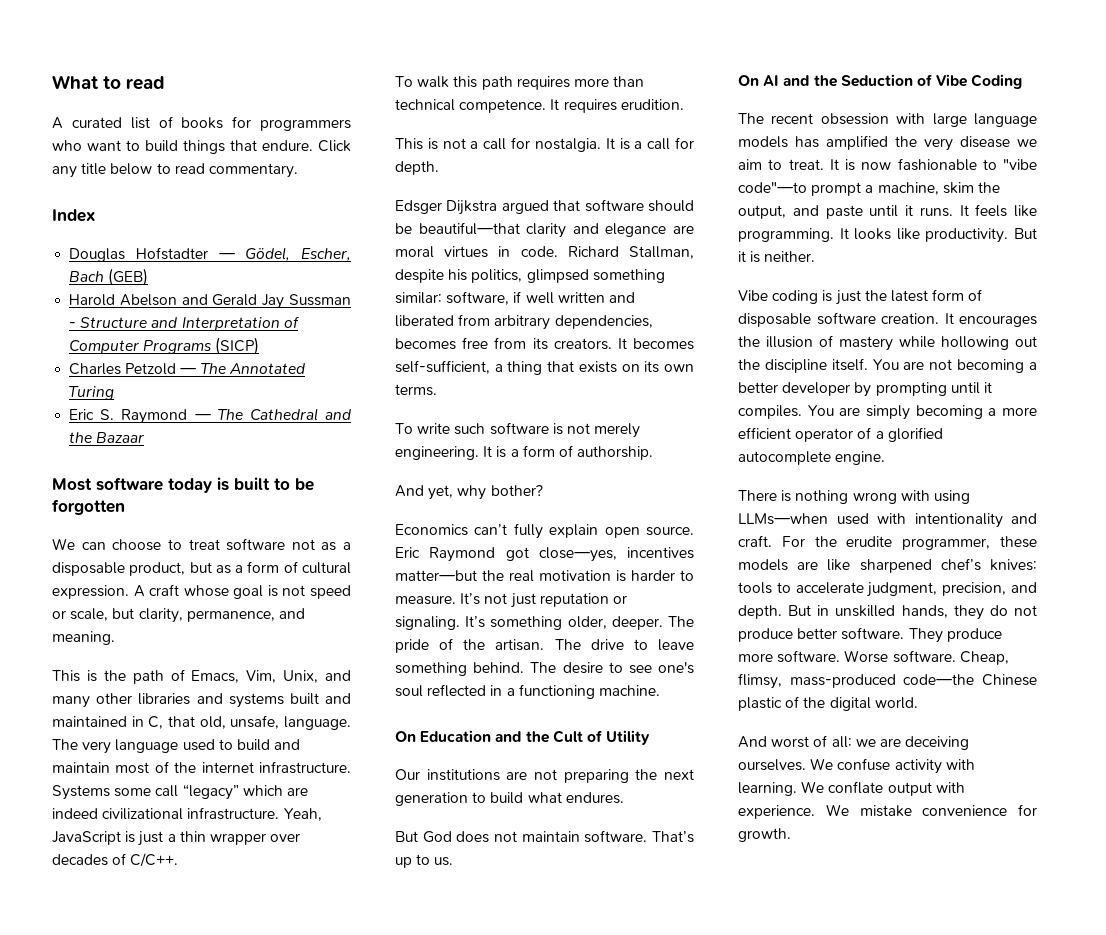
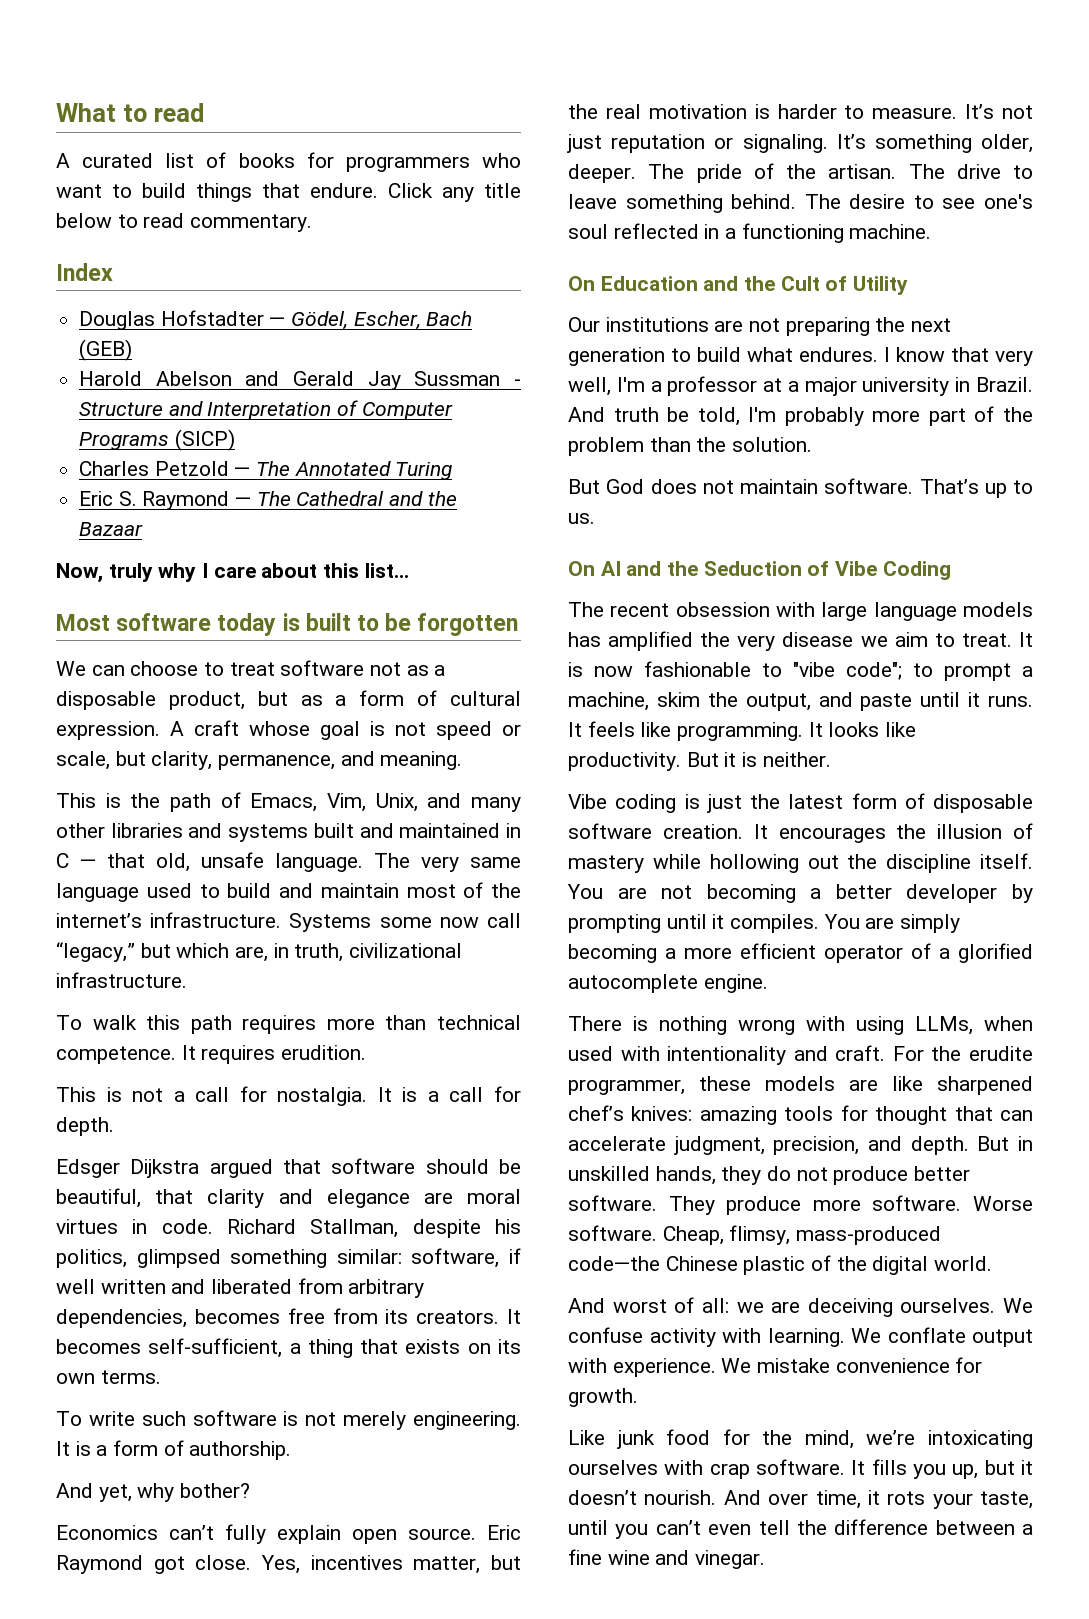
+ Now, truly why I care about this list...
- This is the path of Emacs, Vim, Unix, and many other libraries and systems built and maintained in C, that old, unsafe, language.
+ This is the path of Emacs, Vim, Unix, and many other libraries and systems built and maintained in C — that old, unsafe language.
- The very language used to build and maintain most of the internet infrastructure.
+ The very same language used to build and maintain most of the internet’s infrastructure.
- Systems some call “legacy” which are indeed civilizational infrastructure. Yeah, JavaScript is just a thin wrapper over decades of C/C++.
+ Systems some now call “legacy,” but which are, in truth, civilizational infrastructure.
- Edsger Dijkstra argued that software should be beautiful—that clarity and elegance are moral virtues in code.
+ Edsger Dijkstra argued that software should be beautiful, that clarity and elegance are moral virtues in code.
- Eric Raymond got close—yes, incentives matter—but the real motivation is harder to measure.
+ Eric Raymond got close. Yes, incentives matter, but the real motivation is harder to measure.
+ I know that very well, I'm a professor at a major university in Brazil. And truth be told, I'm probably more part of the problem than the solution.
- It is now fashionable to "vibe code"—to prompt a machine, skim the output, and paste until it runs.
+ It is now fashionable to "vibe code"; to prompt a machine, skim the output, and paste until it runs.
- There is nothing wrong with using LLMs—when used with intentionality and craft.
+ There is nothing wrong with using LLMs, when used with intentionality and craft.
- For the erudite programmer, these models are like sharpened chef’s knives: tools to accelerate judgment, precision, and depth.
+ For the erudite programmer, these models are like sharpened chef’s knives: amazing tools for thought that can accelerate judgment, precision, and depth.
+ Like junk food for the mind, we’re intoxicating ourselves with crap software. It fills you up, but it doesn’t nourish. And over time, it rots your taste, until you can’t even tell the difference between a fine wine and vinegar.

